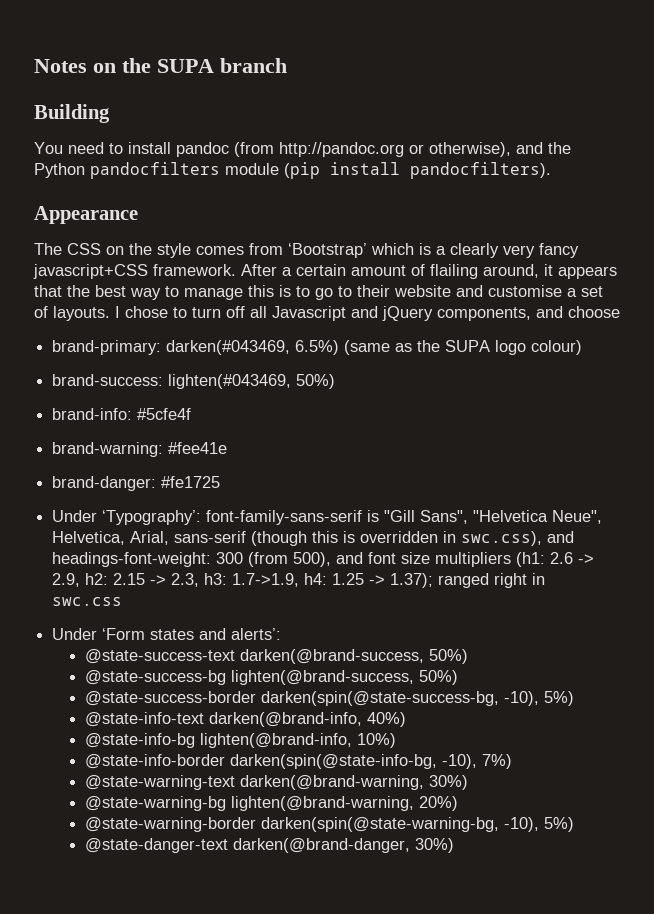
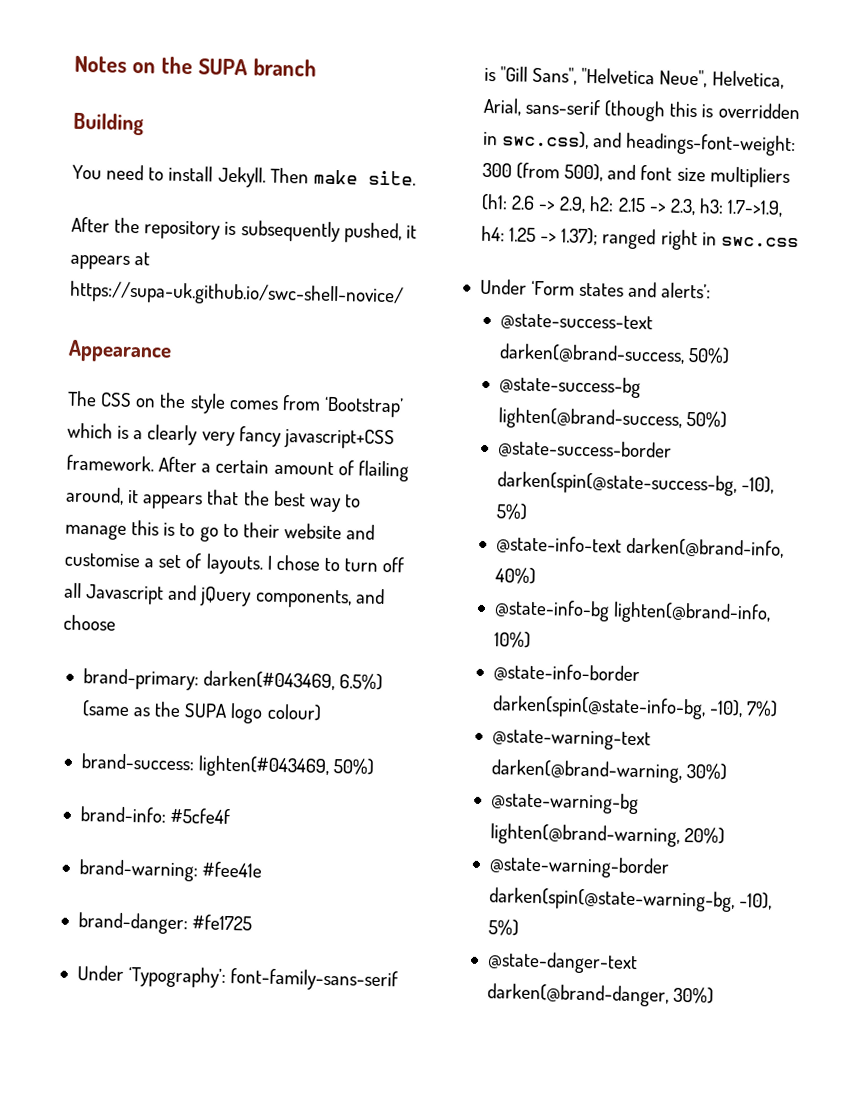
- You need to install pandoc (from http://pandoc.org or otherwise), and the Python pandocfilters module (pip install pandocfilters).
+ You need to install Jekyll. Then make site.
+ After the repository is subsequently pushed, it appears at https://supa-uk.github.io/swc-shell-novice/

